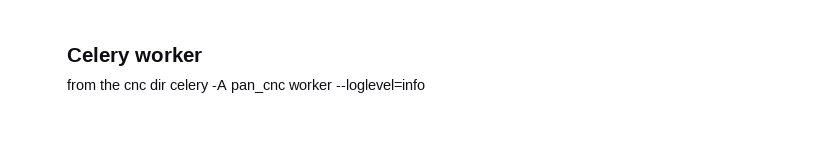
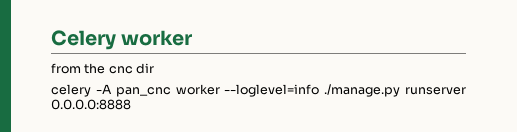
- from the cnc dir celery -A pan_cnc worker --loglevel=info
+ from the cnc dir
+ celery -A pan_cnc worker --loglevel=info ./manage.py runserver 0.0.0.0:8888

